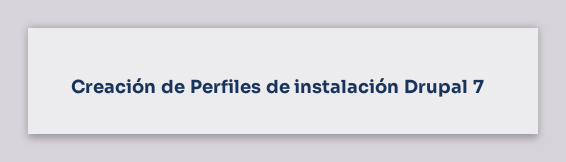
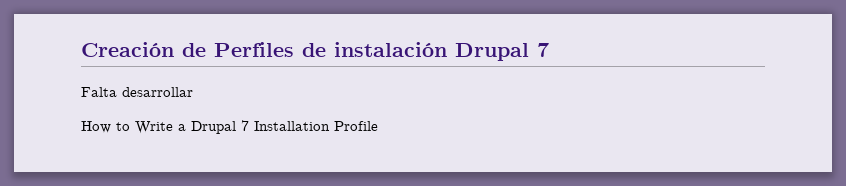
+ Falta desarrollar
+ How to Write a Drupal 7 Installation Profile

